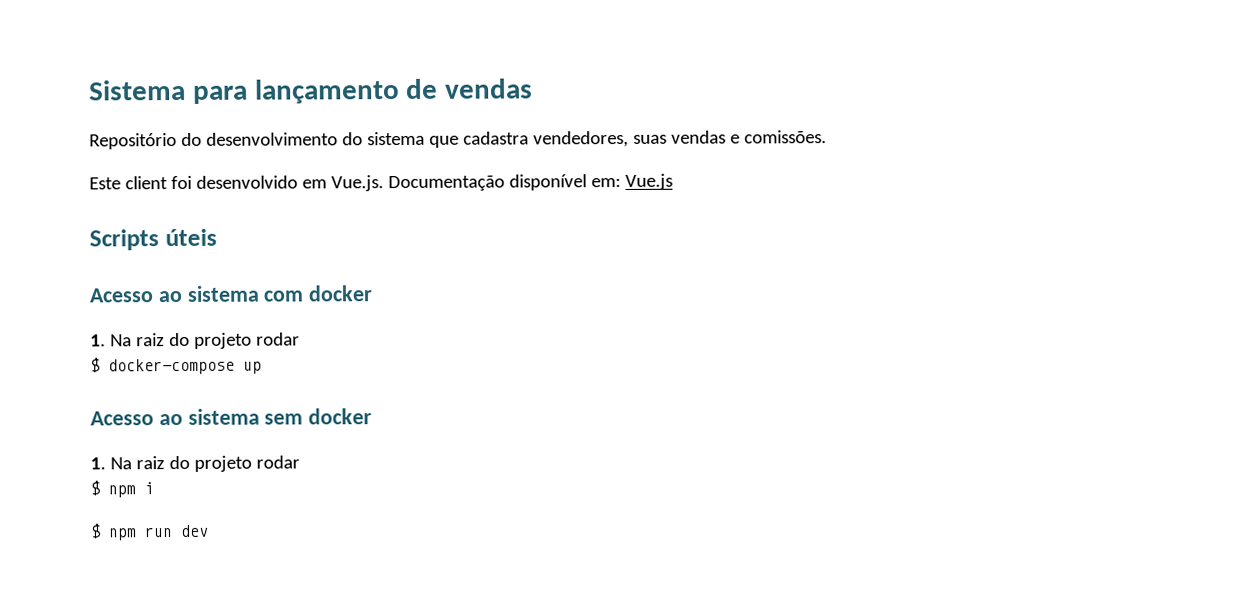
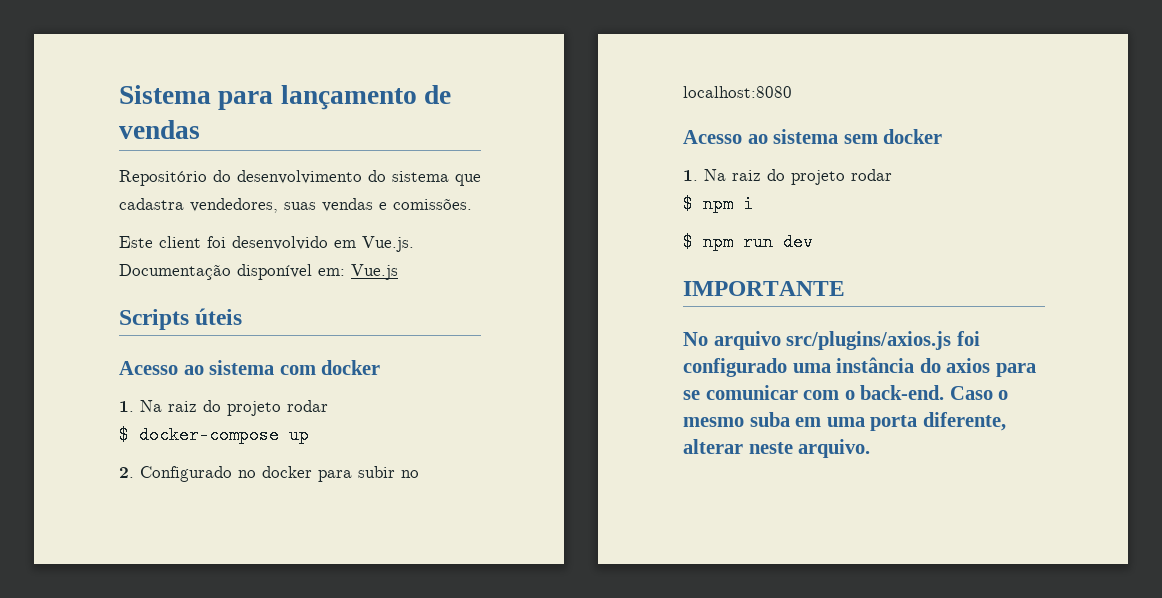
+ 2. Configurado no docker para subir no localhost:8080
+ IMPORTANTE
+ No arquivo src/plugins/axios.js foi configurado uma instância do axios para se comunicar com o back-end. Caso o mesmo suba em uma porta diferente, alterar neste arquivo.

